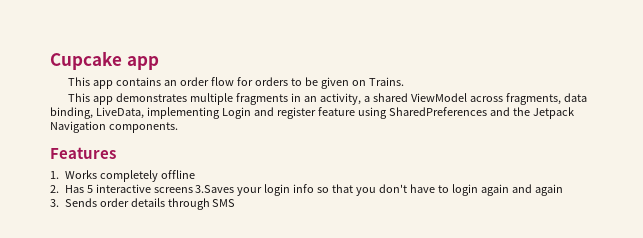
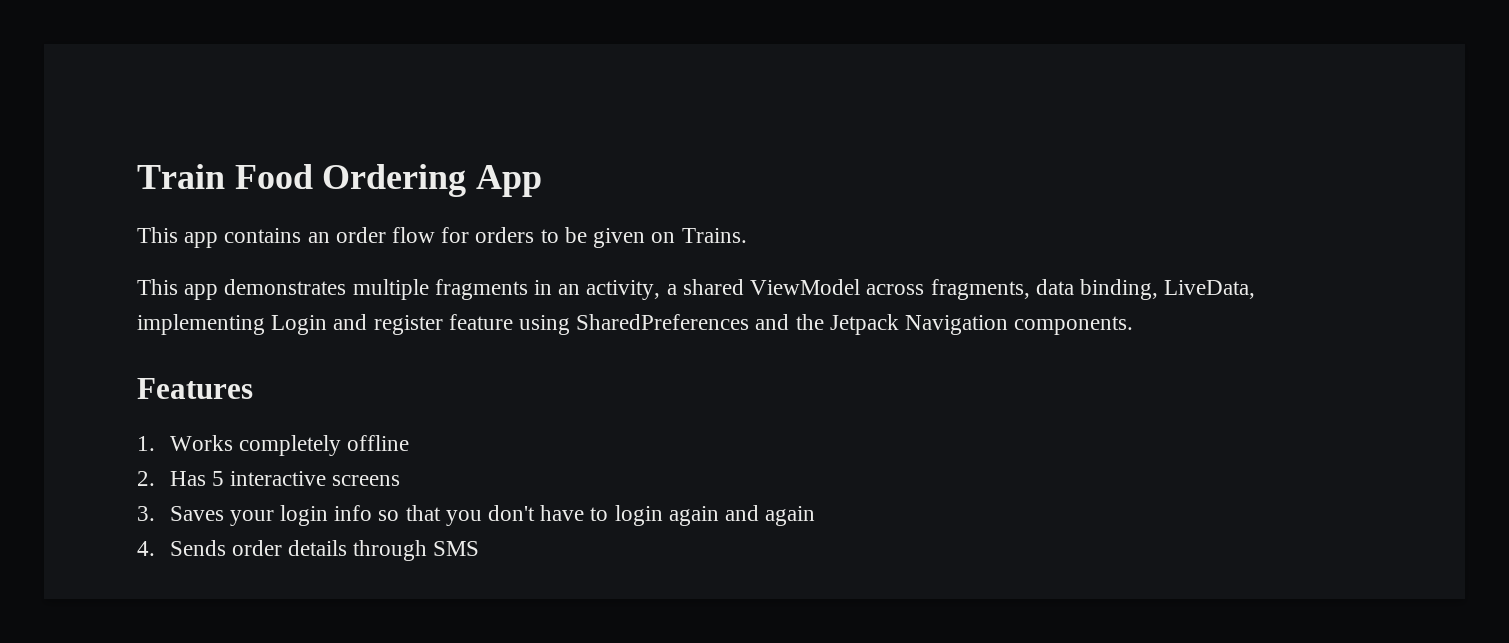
- Cupcake app
+ Train Food Ordering App
- 2. Has 5 interactive screens 3.Saves your login info so that you don't have to login again and again
+ 2. Has 5 interactive screens
+ 3. Saves your login info so that you don't have to login again and again
- 3. Sends order details through SMS
+ 4. Sends order details through SMS

